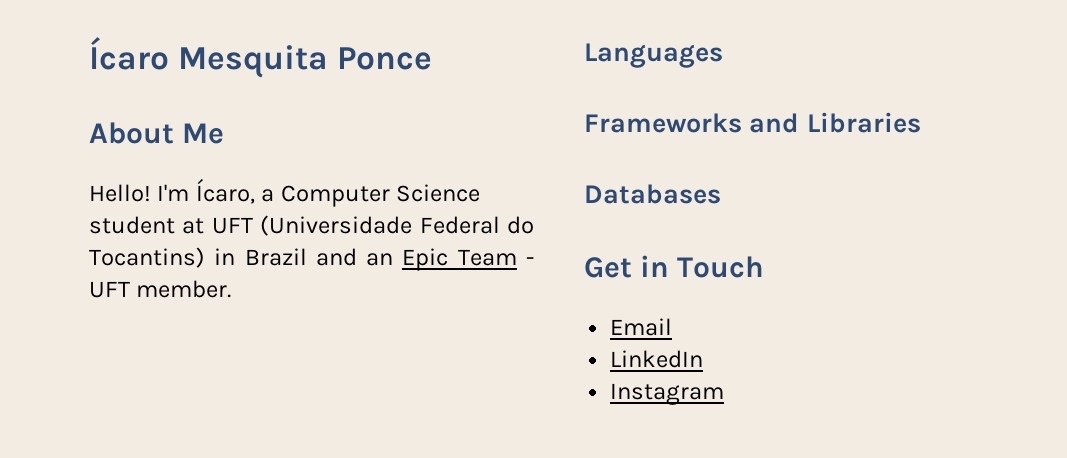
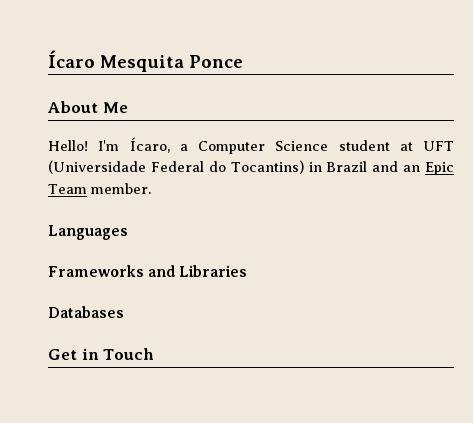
- I'm Ícaro, a Computer Science student at UFT (Universidade Federal do Tocantins) in Brazil and an Epic Team - UFT member.
+ I'm Ícaro, a Computer Science student at UFT (Universidade Federal do Tocantins) in Brazil and an Epic Team member.
- Email
- LinkedIn
- Instagram

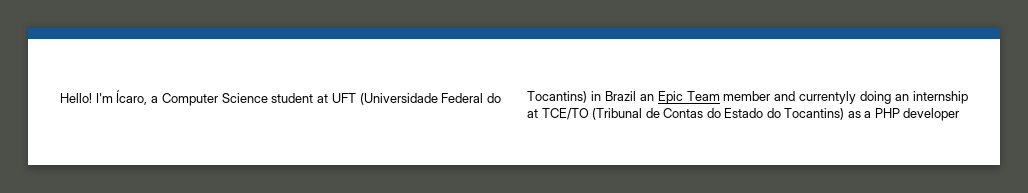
- Ícaro Mesquita Ponce
- About Me
- I'm Ícaro, a Computer Science student at UFT (Universidade Federal do Tocantins) in Brazil and an Epic Team member.
- Languages
- Frameworks and Libraries
- Databases
- Get in Touch
+ I'm Ícaro, a Computer Science student at UFT (Universidade Federal do Tocantins) in Brazil an Epic Team member and currentyly doing an internship at TCE/TO (Tribunal de Contas do Estado do Tocantins) as a PHP developer

